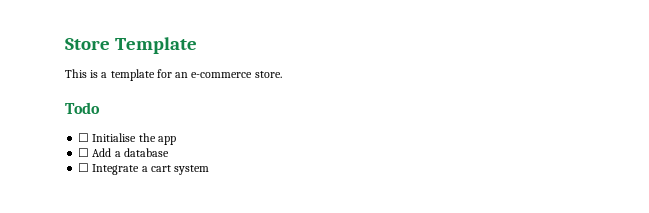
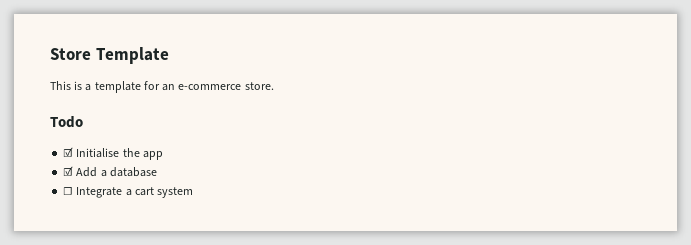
- ☐ Initialise the app
+ ☑ Initialise the app
- ☐ Add a database
+ ☑ Add a database

